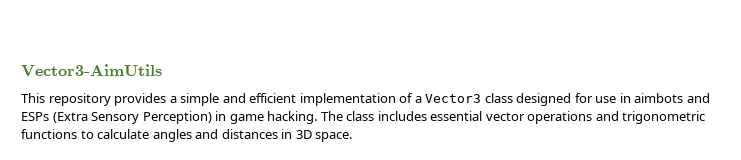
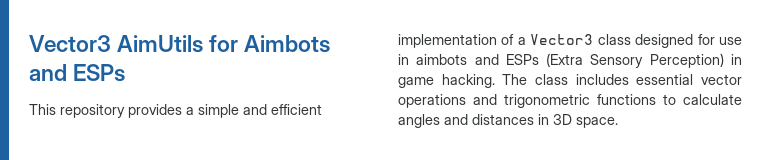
- Vector3-AimUtils
+ Vector3 AimUtils for Aimbots and ESPs

